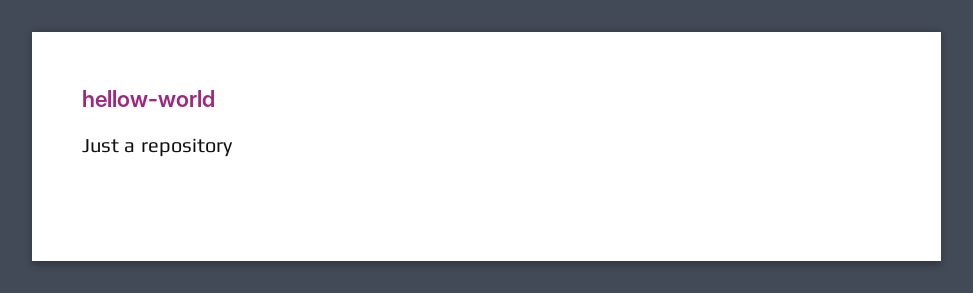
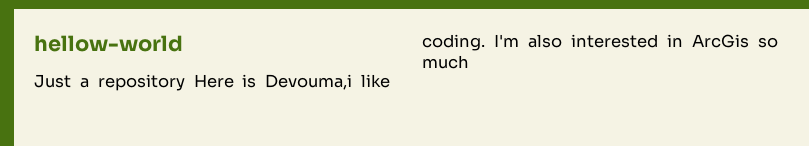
- Just a repository
+ Just a repository Here is Devouma,i like coding. I'm also interested in ArcGis so much

